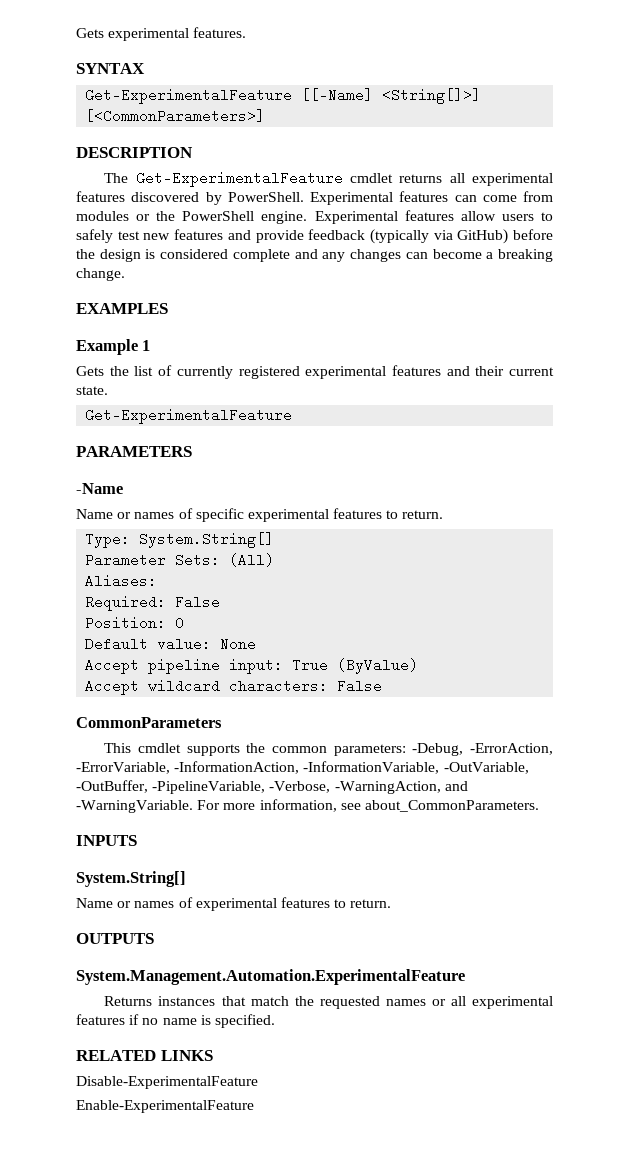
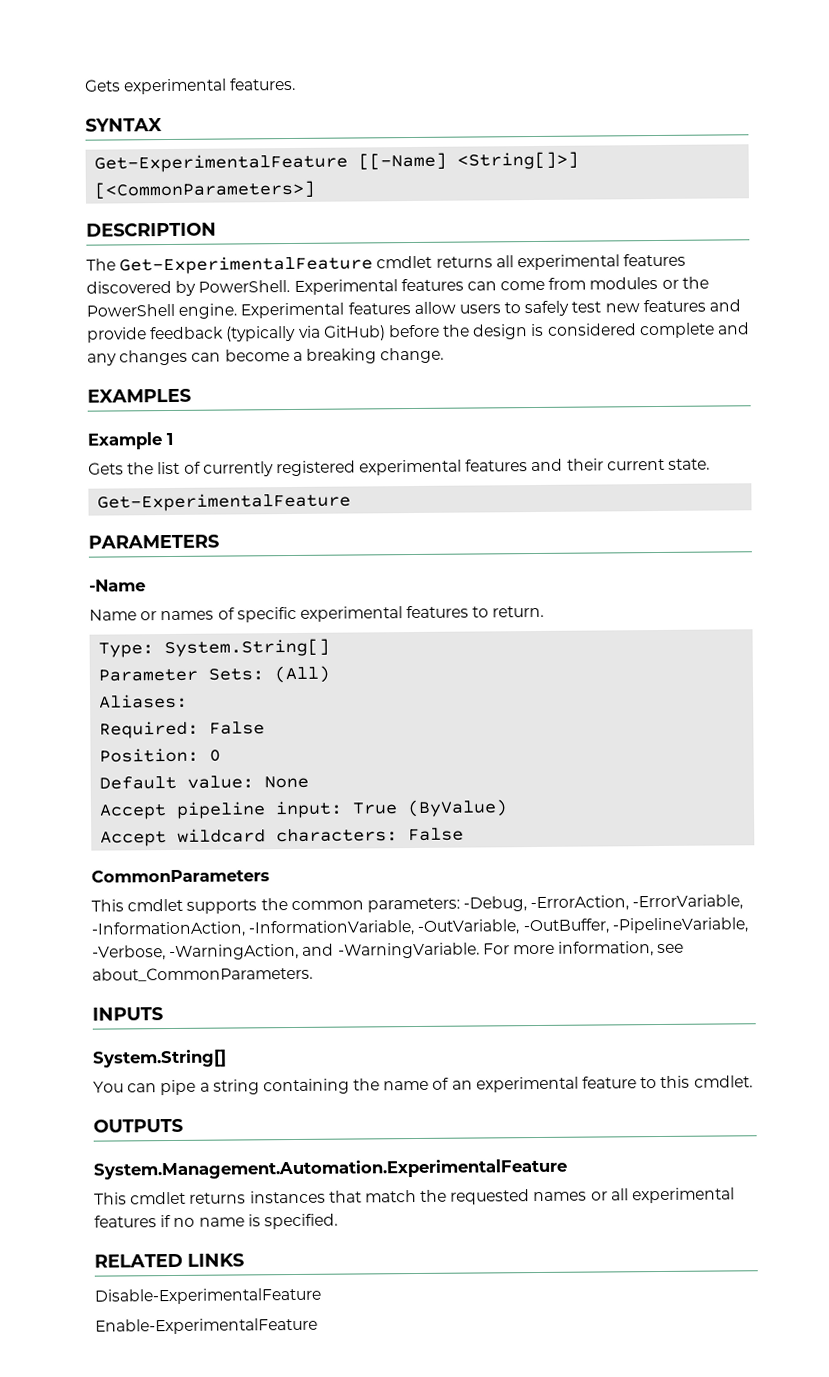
- Name or names of experimental features to return.
+ You can pipe a string containing the name of an experimental feature to this cmdlet.
- Returns instances that match the requested names or all experimental features if no name is specified.
+ This cmdlet returns instances that match the requested names or all experimental features if no name is specified.

